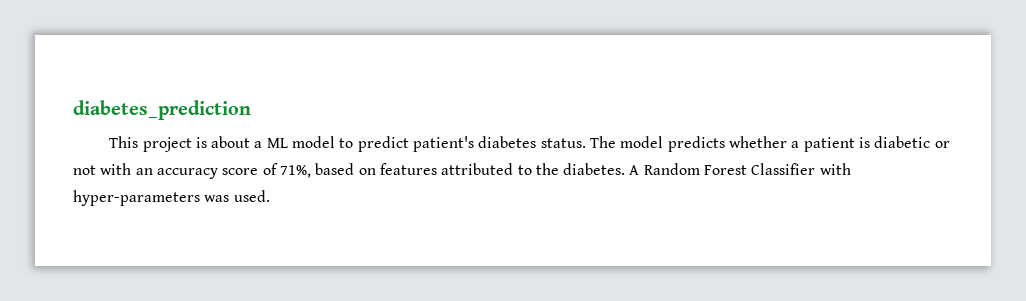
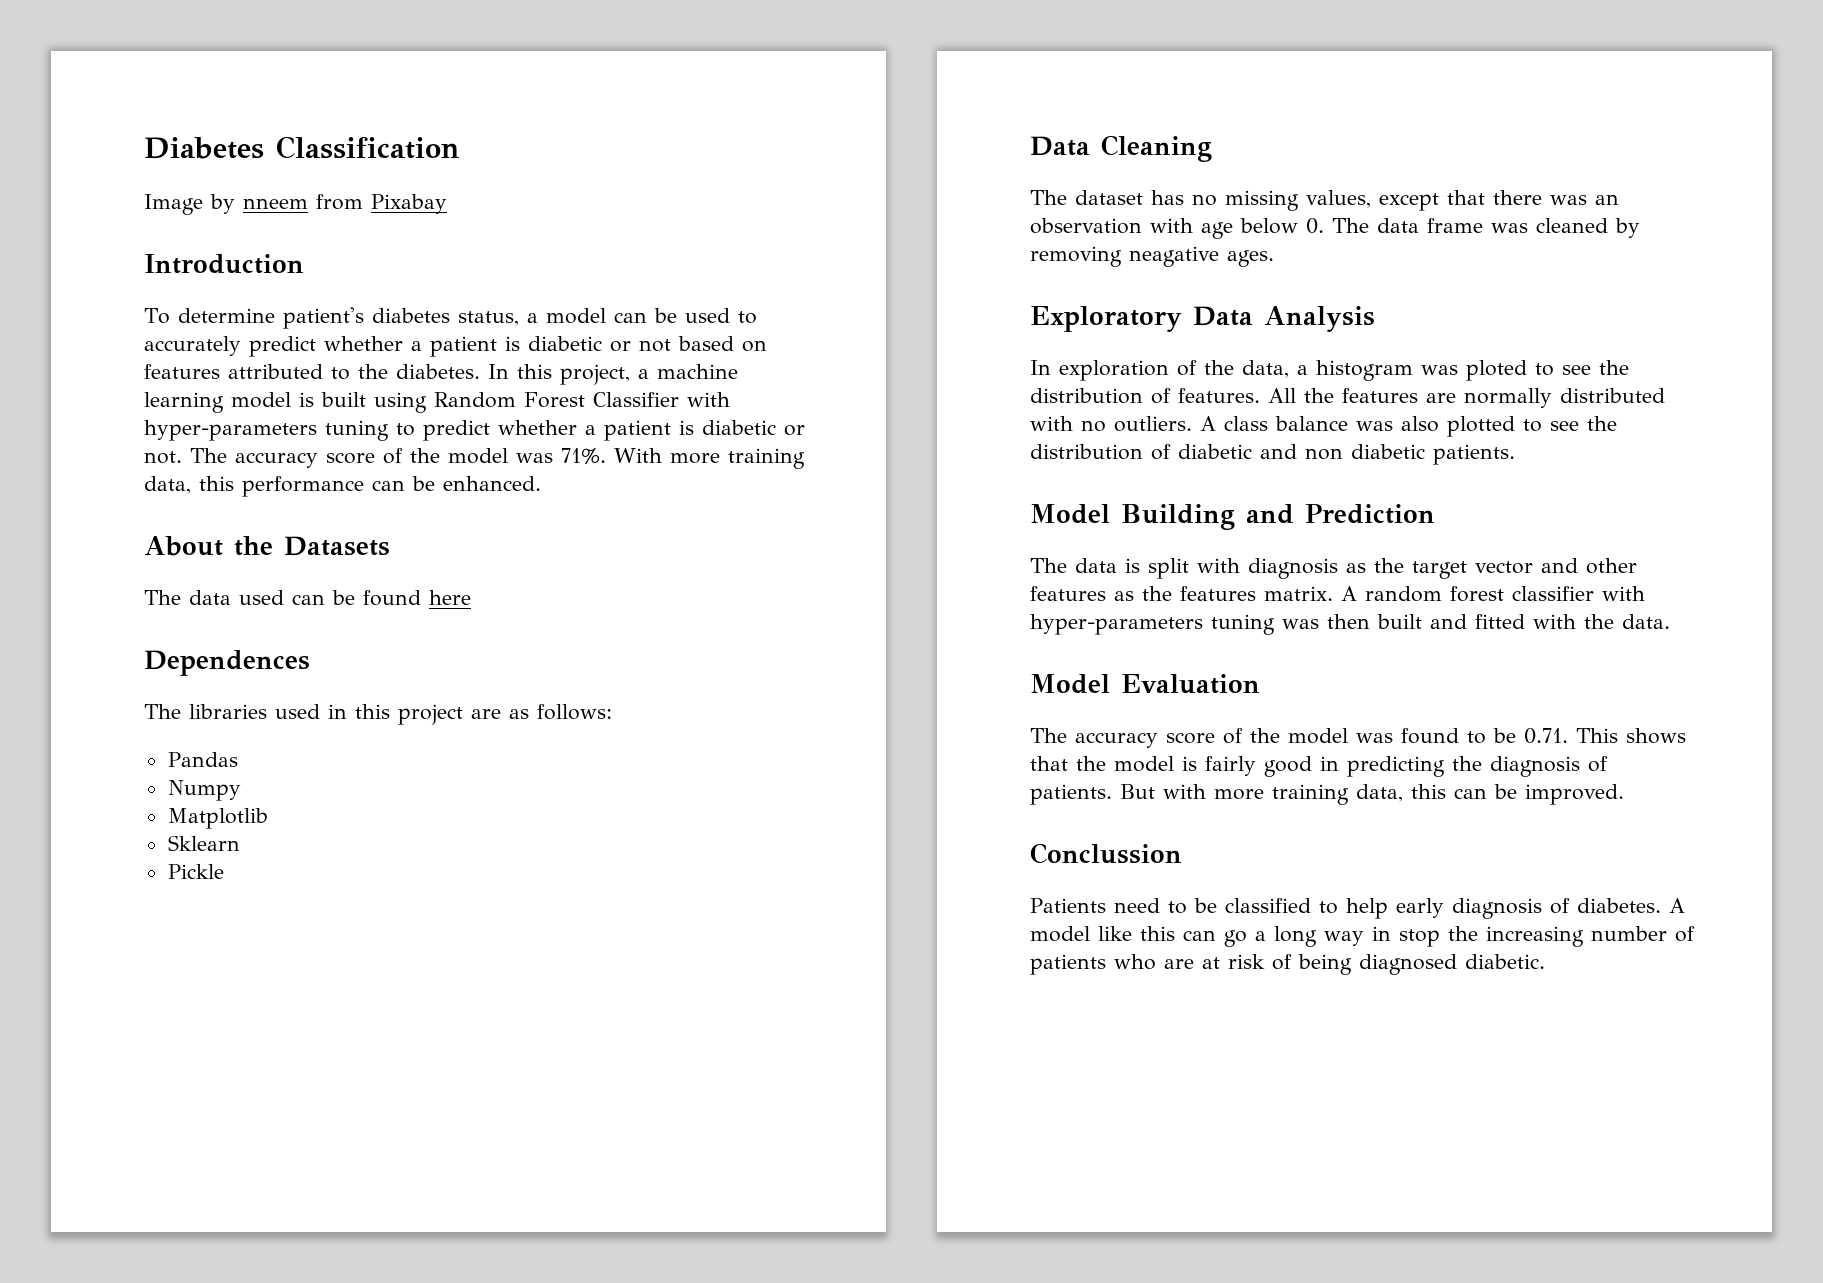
- diabetes_prediction
- This project is about a ML model to predict patient's diabetes status. The model predicts whether a patient is diabetic or not with an accuracy score of 71%, based on features attributed to the diabetes.
+ Diabetes Classification
+ Image by nneem from Pixabay
+ Introduction
+ To determine patient's diabetes status, a model can be used to accurately predict whether a patient is diabetic or not based on features attributed to the diabetes.
- A Random Forest Classifier with hyper-parameters was used.
+ In this project, a machine learning model is built using Random Forest Classifier with hyper-parameters tuning to predict whether a patient is diabetic or not. The accuracy score of the model was 71%. With more training data, this performance can be enhanced.
+ About the Datasets
+ The data used can be found here
+ Dependences
+ The libraries used in this project are as follows:
+ Pandas
+ Numpy
+ Matplotlib
+ Sklearn
+ Pickle
+ Data Cleaning
+ The dataset has no missing values, except that there was an observation with age below 0. The data frame was cleaned by removing neagative ages.
+ Exploratory Data Analysis
+ In exploration of the data, a histogram was ploted to see the distribution of features. All the features are normally distributed with no outliers. A class balance was also plotted to see the distribution of diabetic and non diabetic patients.
+ Model Building and Prediction
+ The data is split with diagnosis as the target vector and other features as the features matrix. A random forest classifier with hyper-parameters tuning was then built and fitted with the data.
+ Model Evaluation
+ The accuracy score of the model was found to be 0.71. This shows that the model is fairly good in predicting the diagnosis of patients. But with more training data, this can be improved.
+ Conclussion
+ Patients need to be classified to help early diagnosis of diabetes. A model like this can go a long way in stop the increasing number of patients who are at risk of being diagnosed diabetic.

